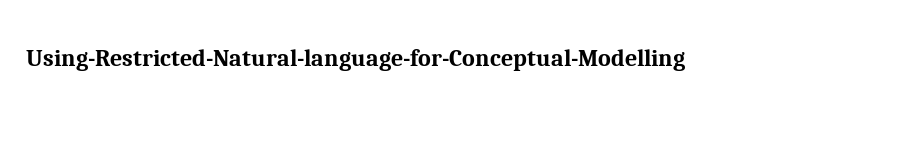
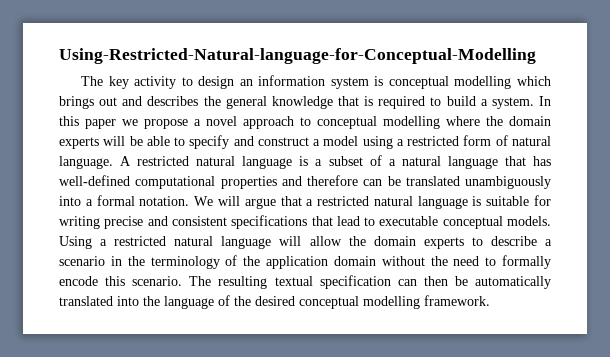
+ The key activity to design an information system is conceptual modelling which brings out and describes the general knowledge that is required to build a system. In this paper we propose a novel approach to conceptual modelling where the domain experts will be able to specify and construct a model using a restricted form of natural language. A restricted natural language is a subset of a natural language that has well-defined computational properties and therefore can be translated unambiguously into a formal notation. We will argue that a restricted natural language is suitable for writing precise and consistent specifications that lead to executable conceptual models. Using a restricted natural language will allow the domain experts to describe a scenario in the terminology of the application domain without the need to formally encode this scenario. The resulting textual specification can then be automatically translated into the language of the desired conceptual modelling framework.

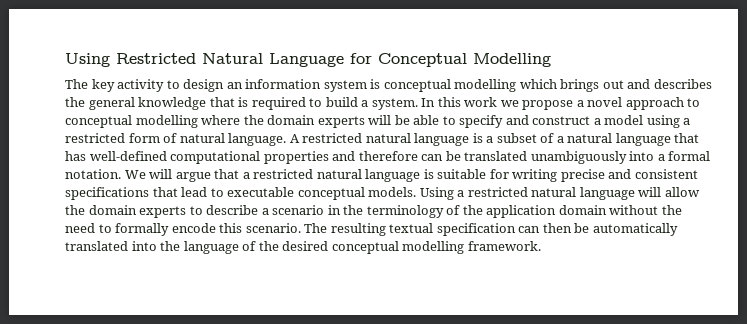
- Using-Restricted-Natural-language-for-Conceptual-Modelling
+ Using Restricted Natural Language for Conceptual Modelling
- In this paper we propose a novel approach to conceptual modelling where the domain experts will be able to specify and construct a model using a restricted form of natural language.
+ In this work we propose a novel approach to conceptual modelling where the domain experts will be able to specify and construct a model using a restricted form of natural language.

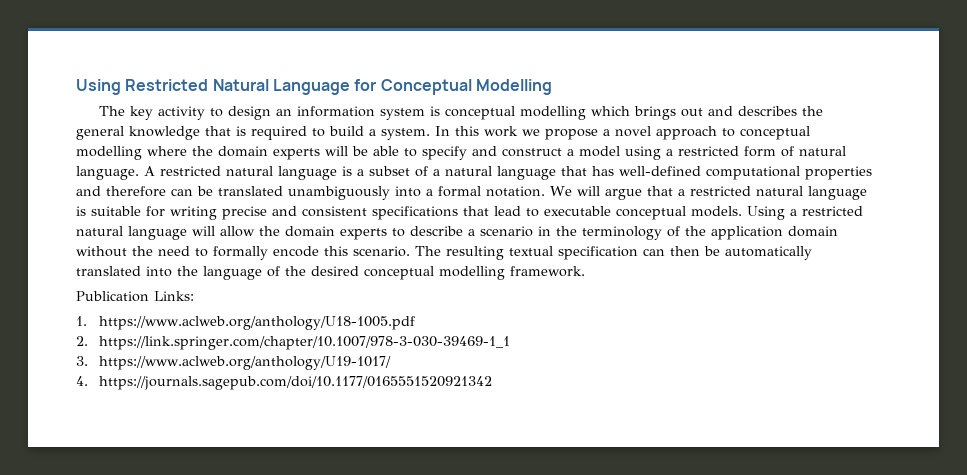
+ Publication Links:
+ 1. https://www.aclweb.org/anthology/U18-1005.pdf
+ 2. https://link.springer.com/chapter/10.1007/978-3-030-39469-1_1
+ 3. https://www.aclweb.org/anthology/U19-1017/
+ 4. https://journals.sagepub.com/doi/10.1177/0165551520921342

